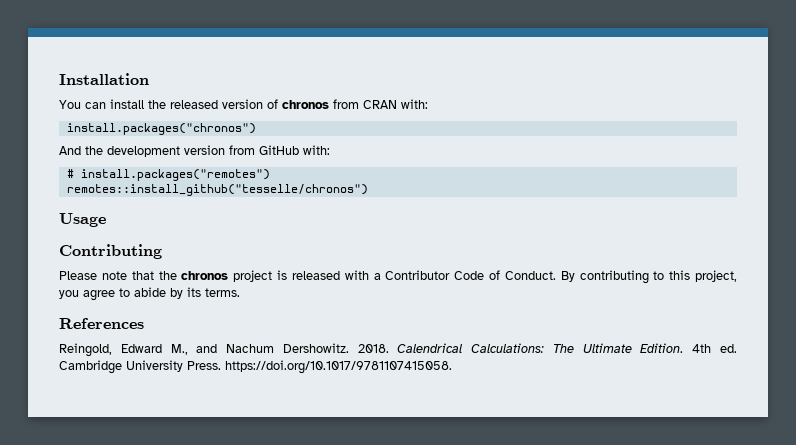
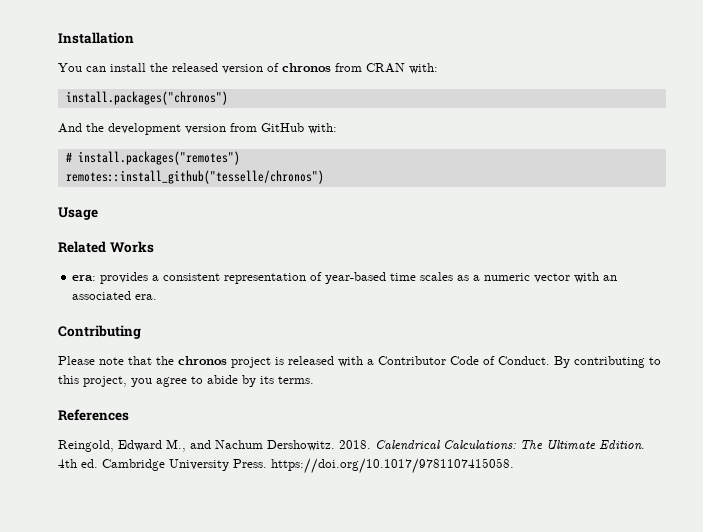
+ Related Works
+ era: provides a consistent representation of year-based time scales as a numeric vector with an associated era.

